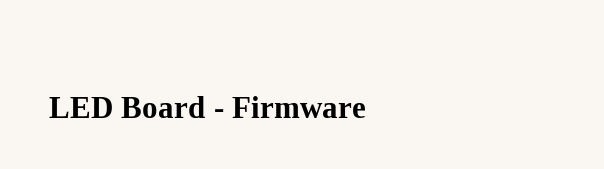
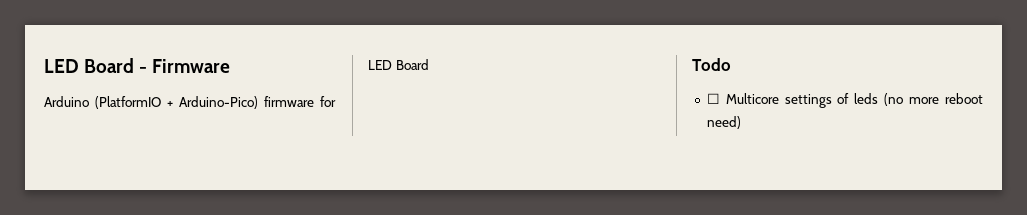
+ Arduino (PlatformIO + Arduino-Pico) firmware for LED Board
+ Todo
+ ☐ Multicore settings of leds (no more reboot need)

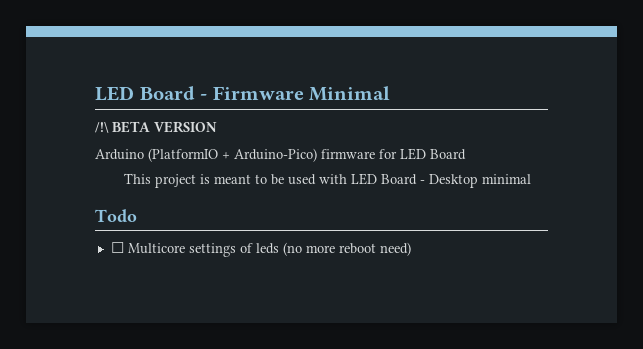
- LED Board - Firmware
+ LED Board - Firmware Minimal
+ /!\ BETA VERSION
+ This project is meant to be used with LED Board - Desktop minimal

